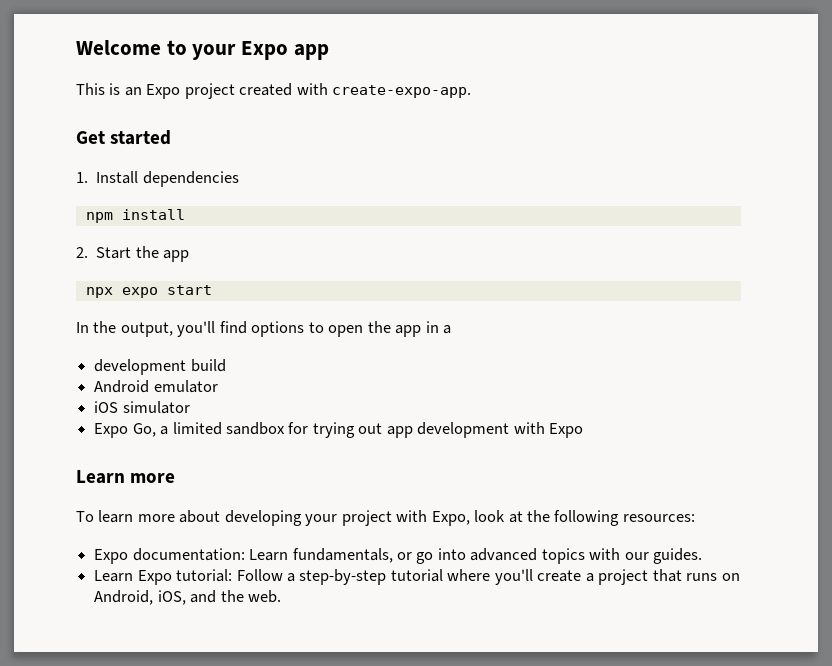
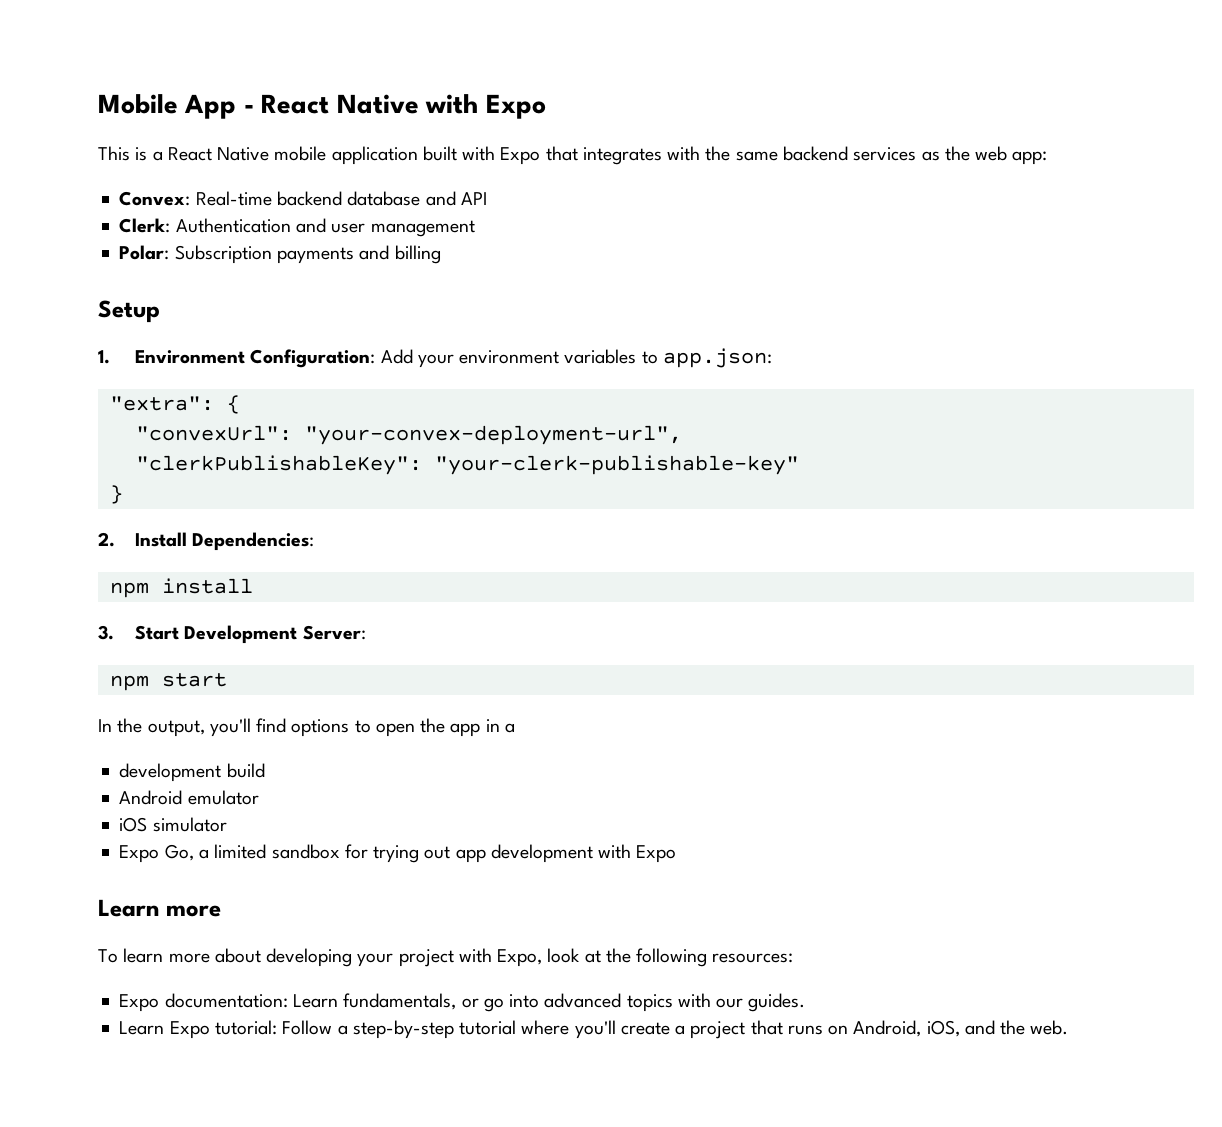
- Welcome to your Expo app
+ Mobile App - React Native with Expo
- This is an Expo project created with create-expo-app.
- Get started
- 1. Install dependencies
+ This is a React Native mobile application built with Expo that integrates with the same backend services as the web app:
+ Convex: Real-time backend database and API
+ Clerk: Authentication and user management
+ Polar: Subscription payments and billing
+ Setup
+ 1. Environment Configuration: Add your environment variables to app.json:
+ "extra": {
+ "convexUrl": "your-convex-deployment-url",
+ "clerkPublishableKey": "your-clerk-publishable-key"
+ }
+ 2. Install Dependencies:
  npm install
- 2. Start the app
- npx expo start
+ 3. Start Development Server:
+ npm start

